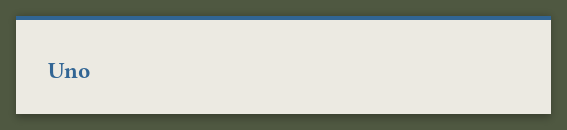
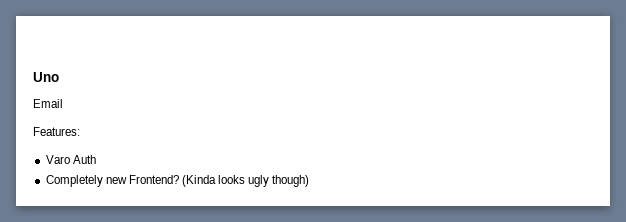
+ Email
+ Features:
+ Varo Auth
+ Completely new Frontend? (Kinda looks ugly though)

